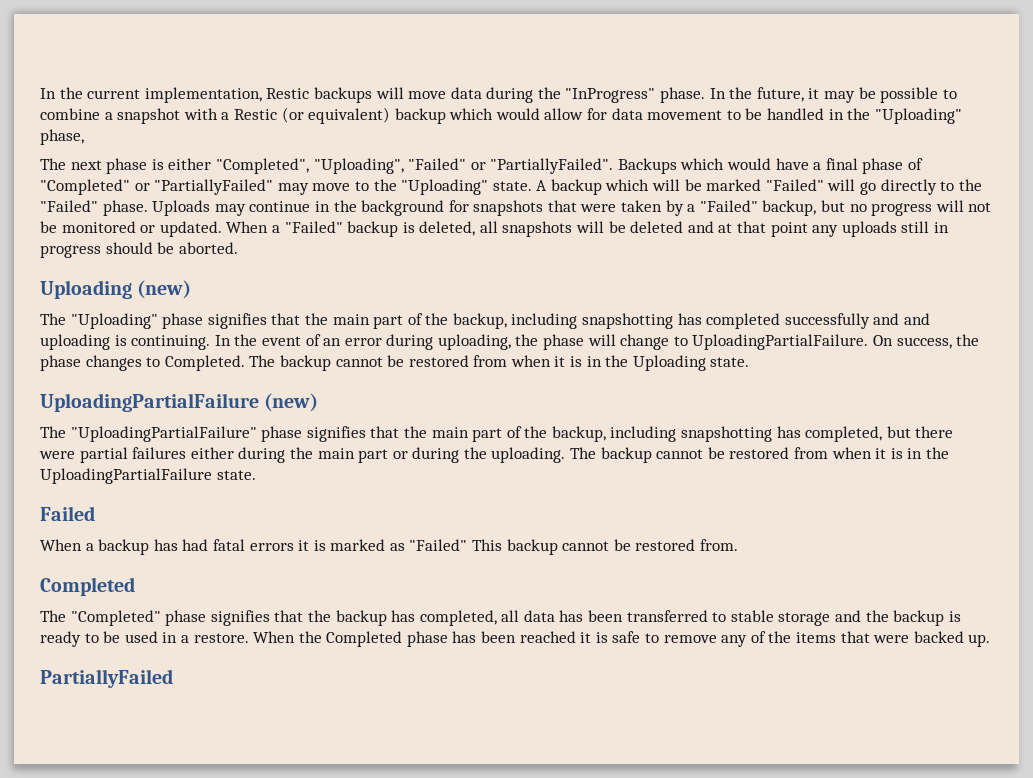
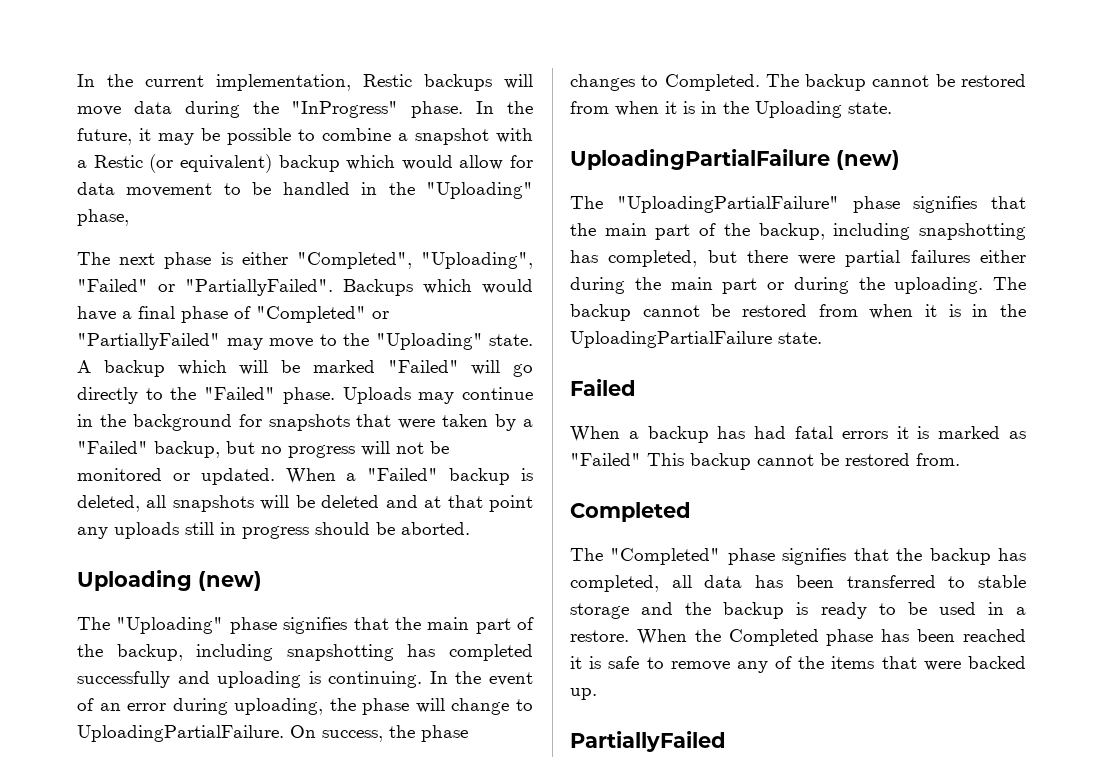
- The "Uploading" phase signifies that the main part of the backup, including snapshotting has completed successfully and and uploading is continuing.
+ The "Uploading" phase signifies that the main part of the backup, including snapshotting has completed successfully and uploading is continuing.

